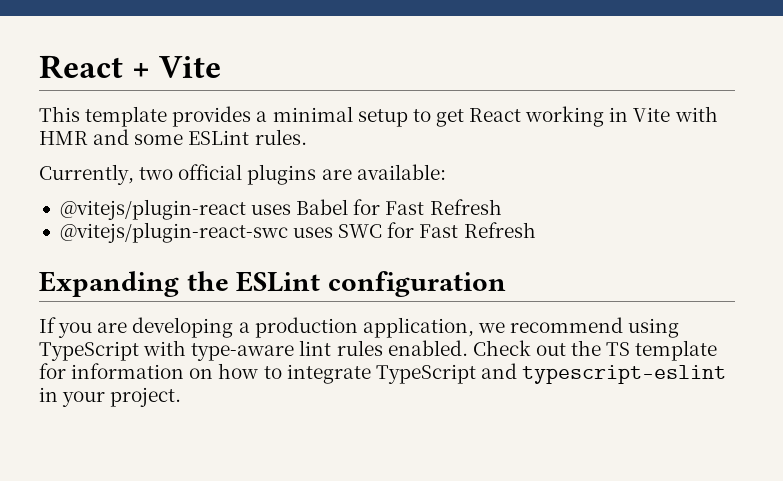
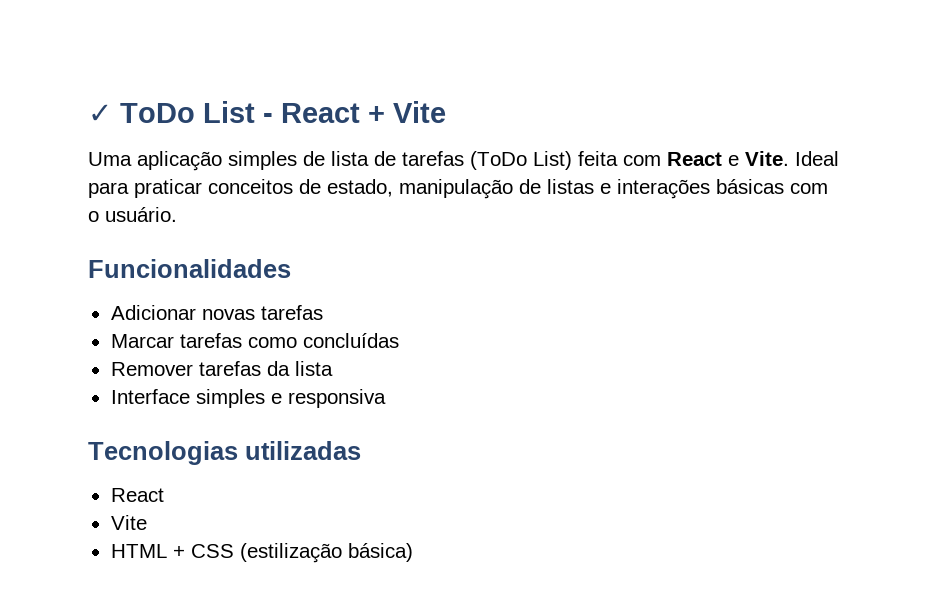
- React + Vite
+ ✓ ToDo List - React + Vite
- This template provides a minimal setup to get React working in Vite with HMR and some ESLint rules.
- Currently, two official plugins are available:
- @vitejs/plugin-react uses Babel for Fast Refresh
- @vitejs/plugin-react-swc uses SWC for Fast Refresh
- Expanding the ESLint configuration
- If you are developing a production application, we recommend using TypeScript with type-aware lint rules enabled. Check out the TS template for information on how to integrate TypeScript and typescript-eslint in your project.
+ Uma aplicação simples de lista de tarefas (ToDo List) feita com React e Vite. Ideal para praticar conceitos de estado, manipulação de listas e interações básicas com o usuário.
+ Funcionalidades
+ Adicionar novas tarefas
+ Marcar tarefas como concluídas
+ Remover tarefas da lista
+ Interface simples e responsiva
+ Tecnologias utilizadas
+ React
+ Vite
+ HTML + CSS (estilização básica)

